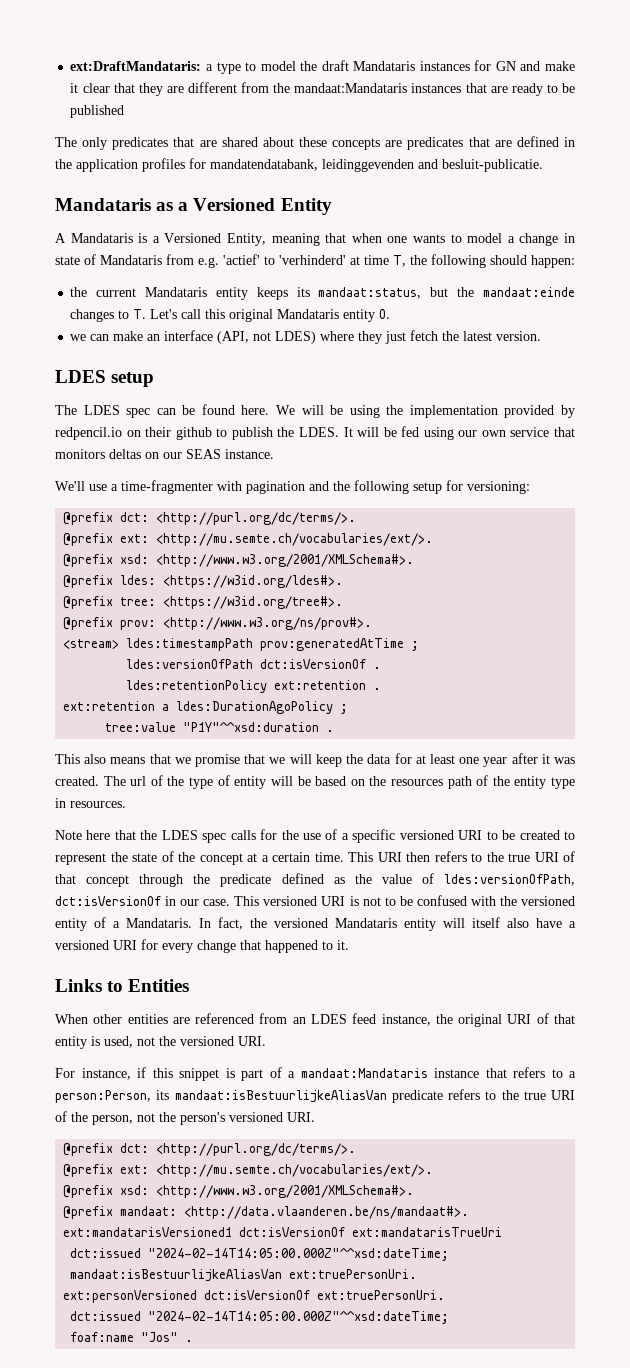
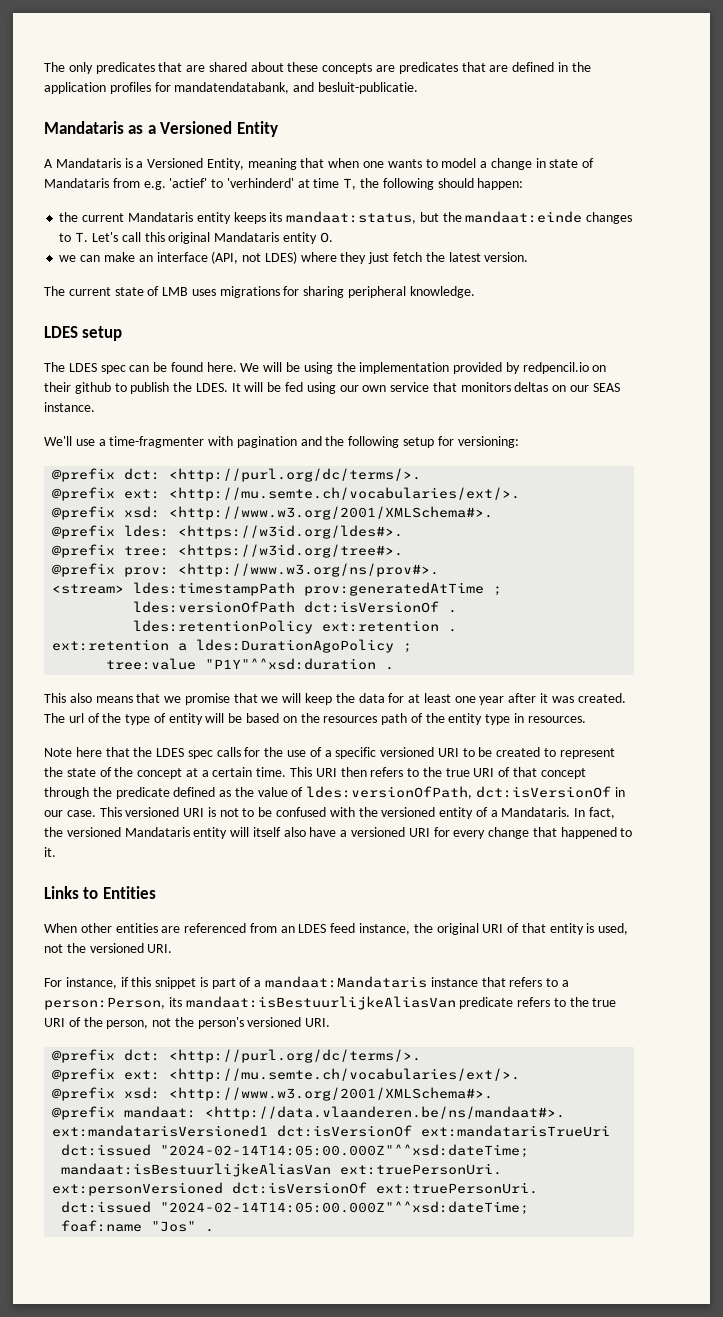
- ext:DraftMandataris: a type to model the draft Mandataris instances for GN and make it clear that they are different from the mandaat:Mandataris instances that are ready to be published
- The only predicates that are shared about these concepts are predicates that are defined in the application profiles for mandatendatabank, leidinggevenden and besluit-publicatie.
+ The only predicates that are shared about these concepts are predicates that are defined in the application profiles for mandatendatabank, and besluit-publicatie.
+ The current state of LMB uses migrations for sharing peripheral knowledge.

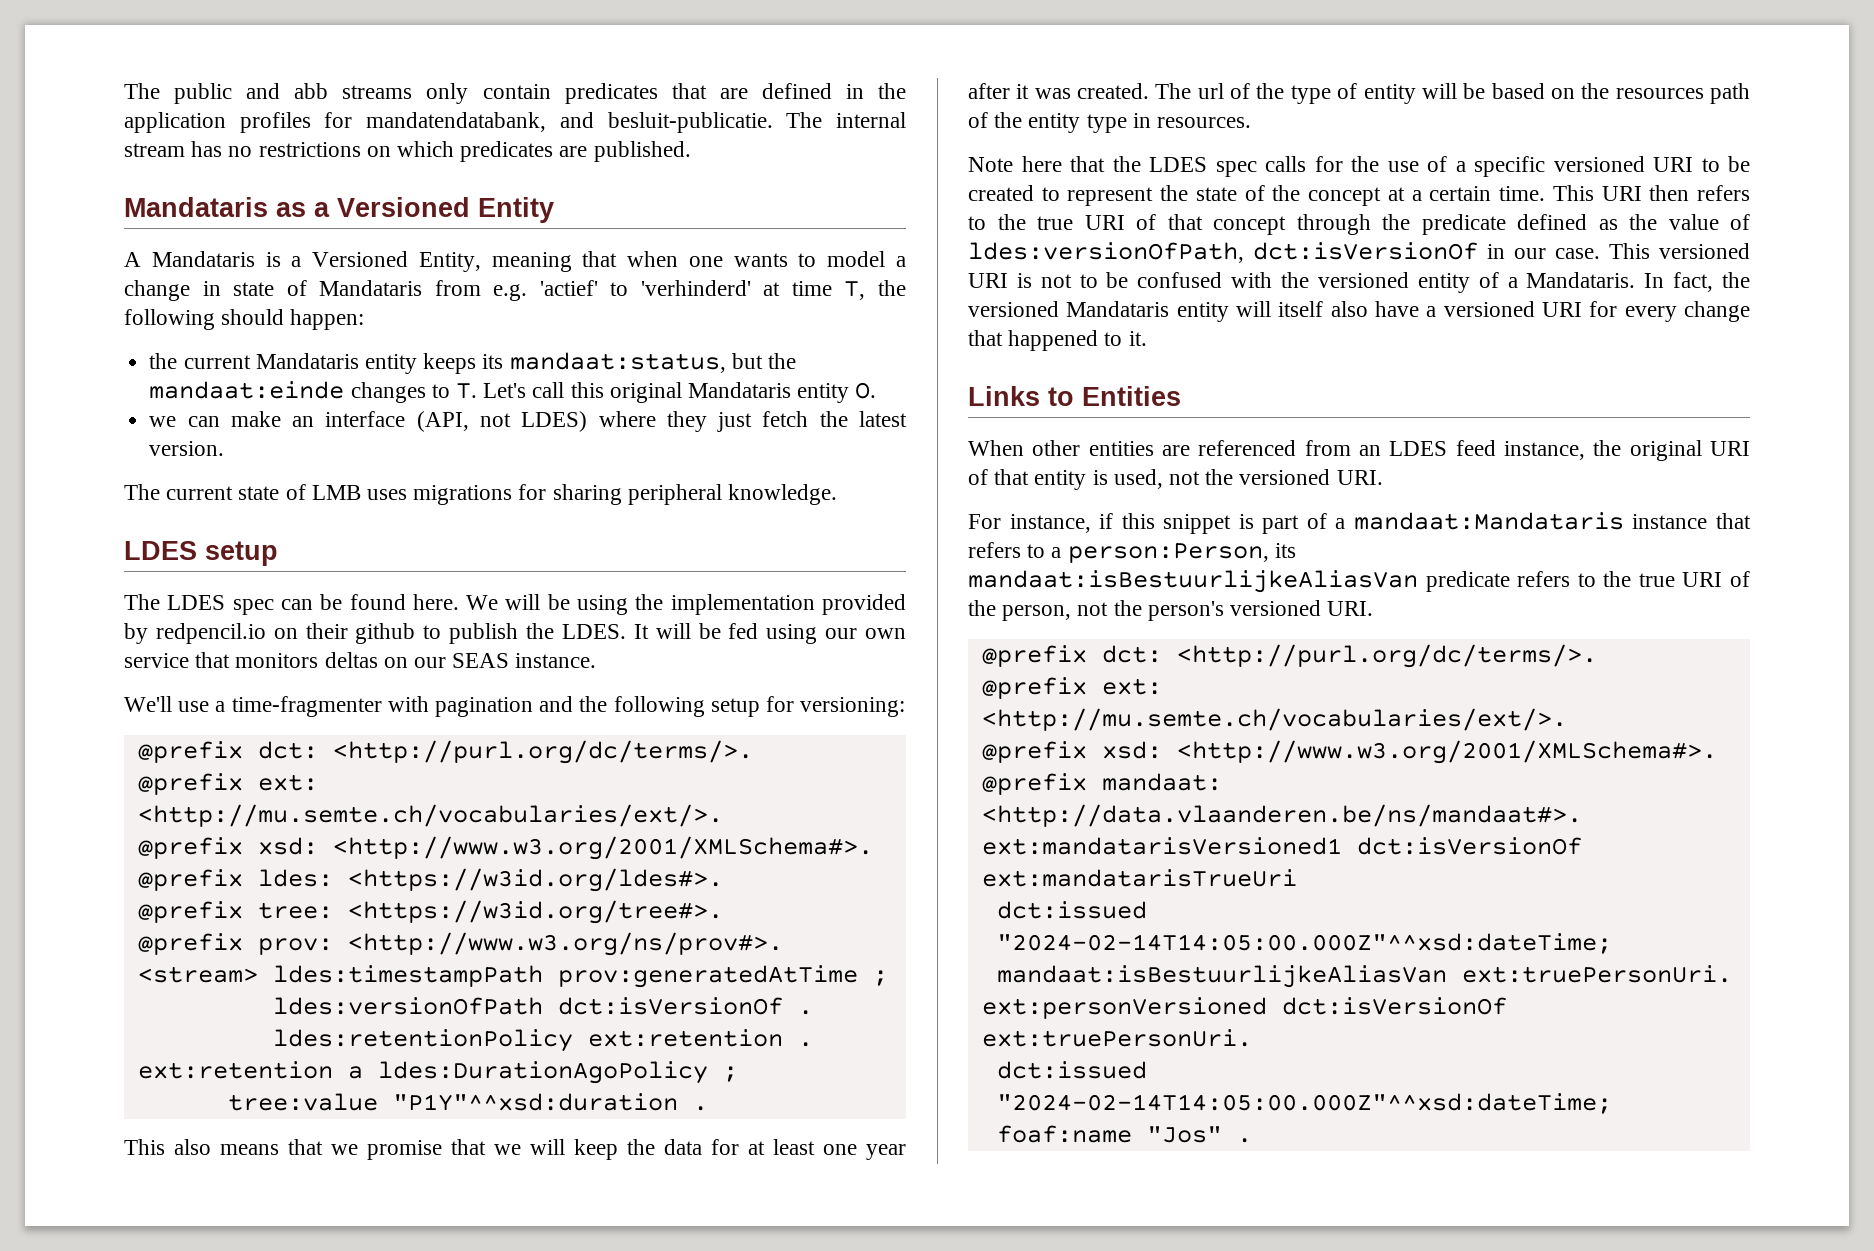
- The only predicates that are shared about these concepts are predicates that are defined in the application profiles for mandatendatabank, and besluit-publicatie.
+ The public and abb streams only contain predicates that are defined in the application profiles for mandatendatabank, and besluit-publicatie. The internal stream has no restrictions on which predicates are published.

